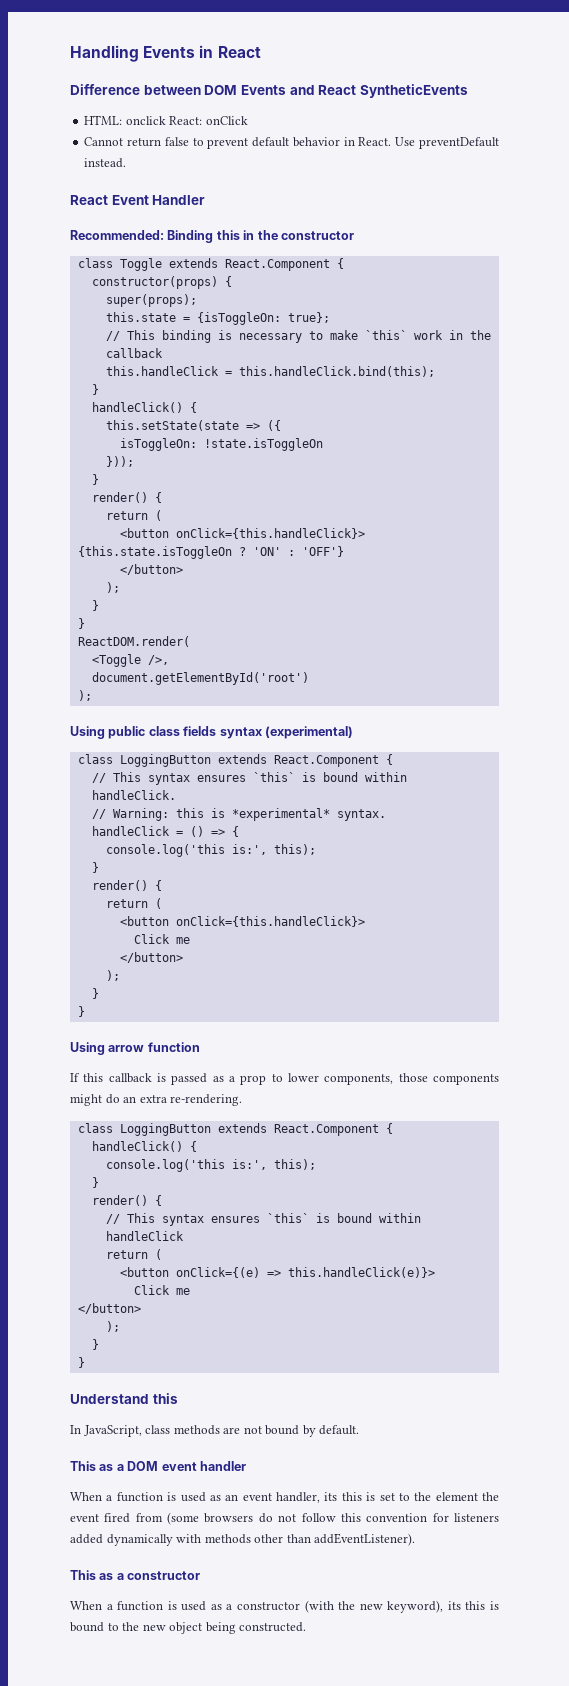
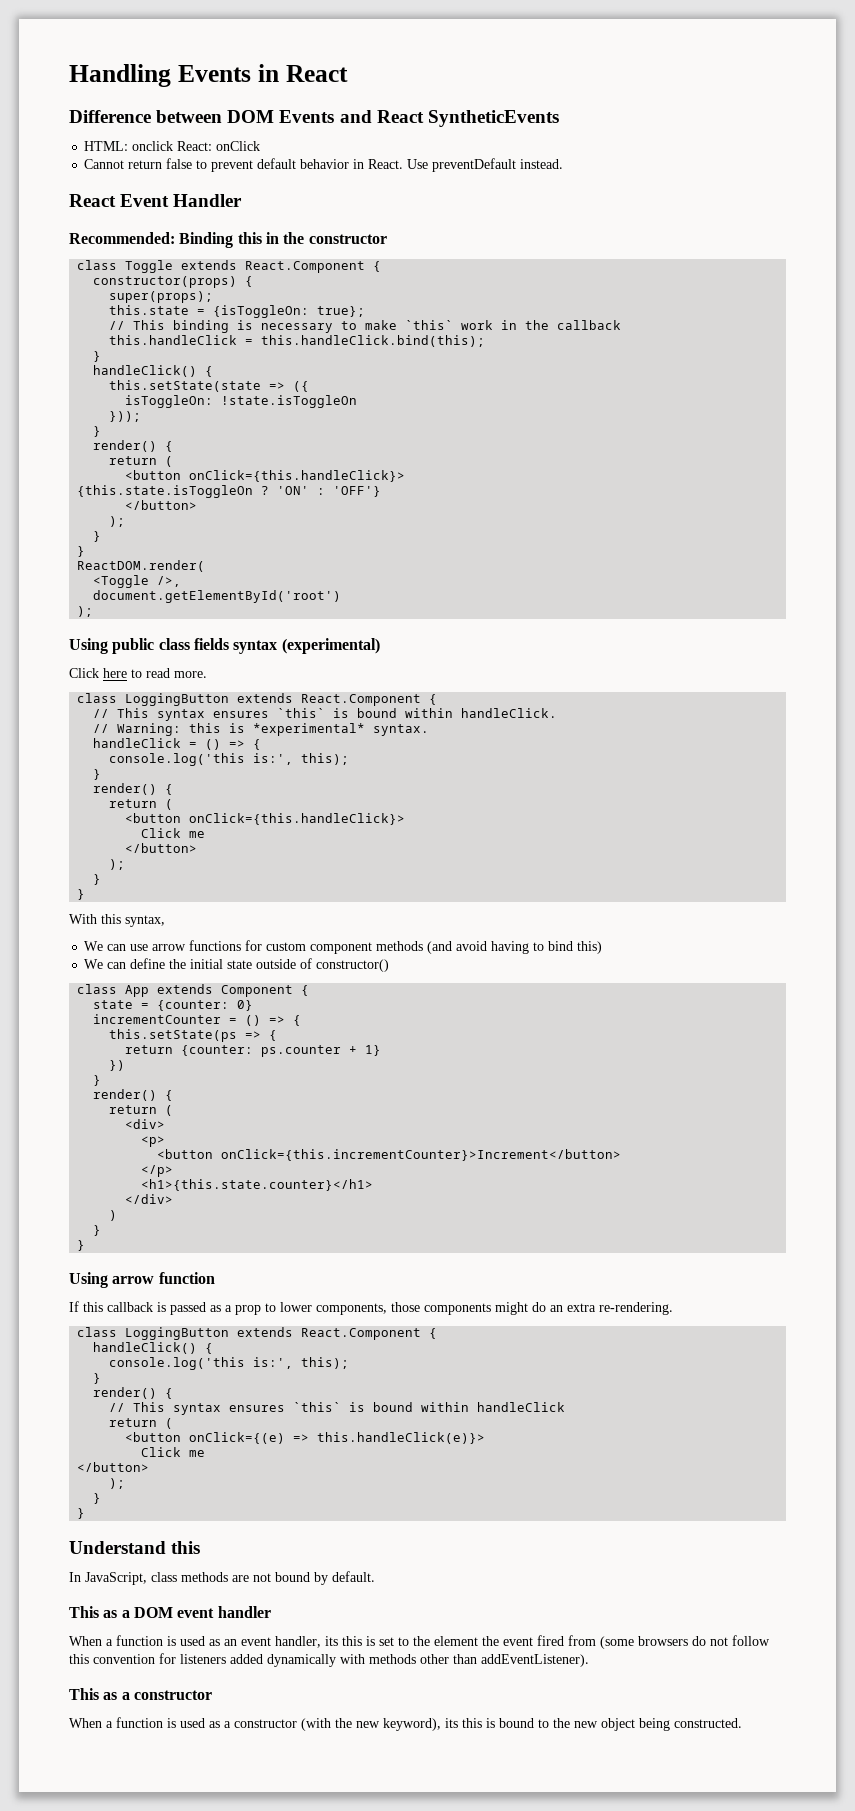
+ Click here to read more.
+ With this syntax,
+ We can use arrow functions for custom component methods (and avoid having to bind this)
+ We can define the initial state outside of constructor()
+ class App extends Component {
+ state = {counter: 0}
+ incrementCounter = () => {
+ this.setState(ps => {
+ return {counter: ps.counter + 1}
+ })
+ }
+ render() {
+ return (
+ <div>
+ <p>
+ <button onClick={this.incrementCounter}>Increment</button>
+ </p>
+ <h1>{this.state.counter}</h1>
+ </div>
+ )
+ }
+ }

